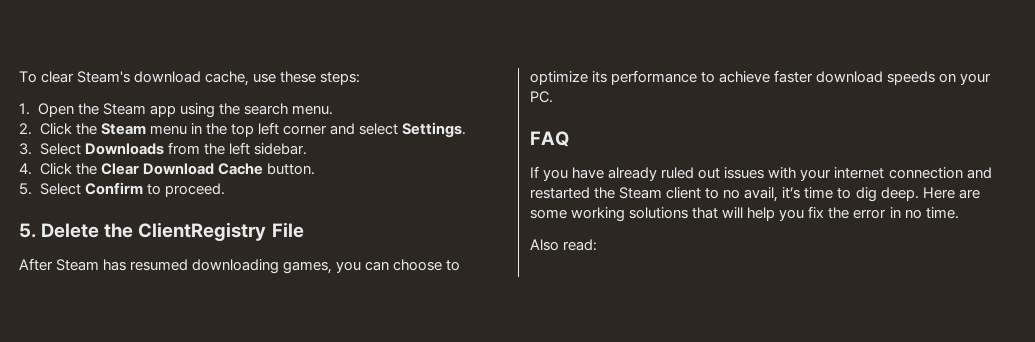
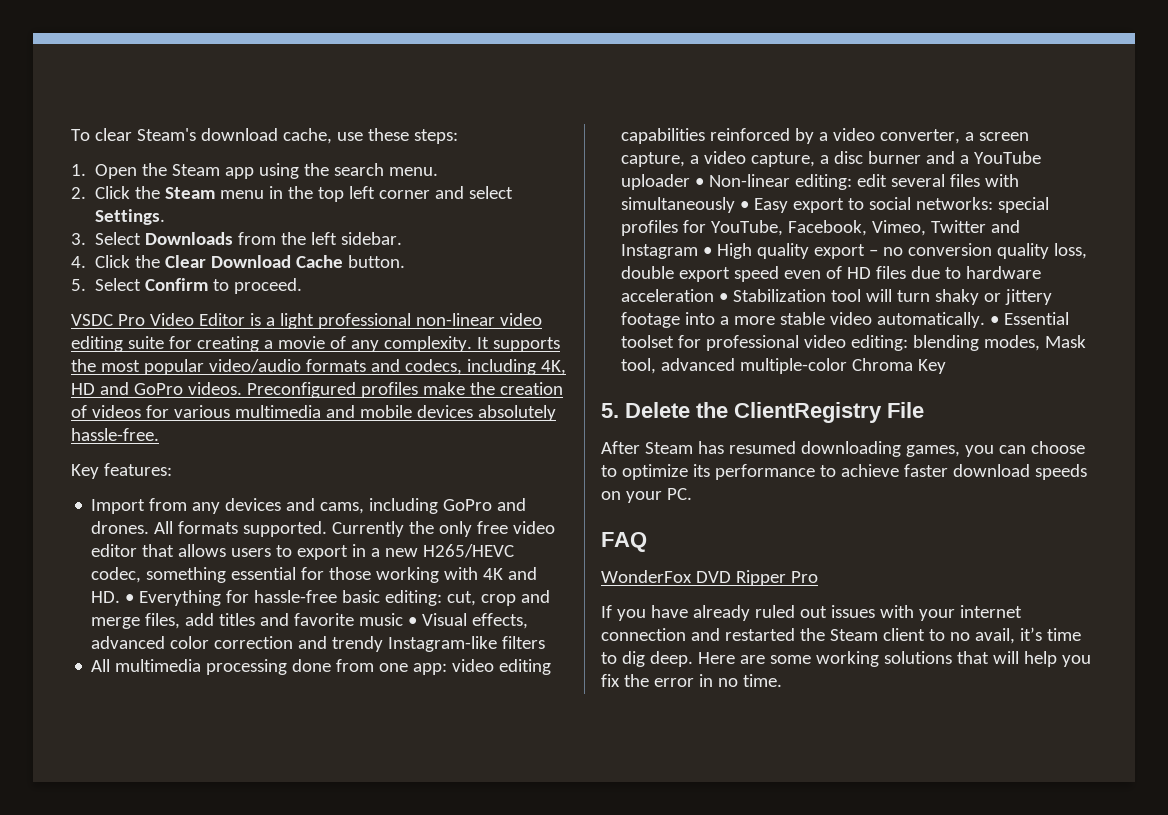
+ VSDC Pro Video Editor is a light professional non-linear video editing suite for creating a movie of any complexity. It supports the most popular video/audio formats and codecs, including 4K, HD and GoPro videos. Preconfigured profiles make the creation of videos for various multimedia and mobile devices absolutely hassle-free.
+ Key features:
+ Import from any devices and cams, including GoPro and drones. All formats supported. Сurrently the only free video editor that allows users to export in a new H265/HEVC codec, something essential for those working with 4K and HD. • Everything for hassle-free basic editing: cut, crop and merge files, add titles and favorite music • Visual effects, advanced color correction and trendy Instagram-like filters
+ All multimedia processing done from one app: video editing capabilities reinforced by a video converter, a screen capture, a video capture, a disc burner and a YouTube uploader • Non-linear editing: edit several files with simultaneously • Easy export to social networks: special profiles for YouTube, Facebook, Vimeo, Twitter and Instagram • High quality export – no conversion quality loss, double export speed even of HD files due to hardware acceleration • Stabilization tool will turn shaky or jittery footage into a more stable video automatically. • Essential toolset for professional video editing: blending modes, Mask tool, advanced multiple-color Chroma Key
+ WonderFox DVD Ripper Pro
- Also read:

